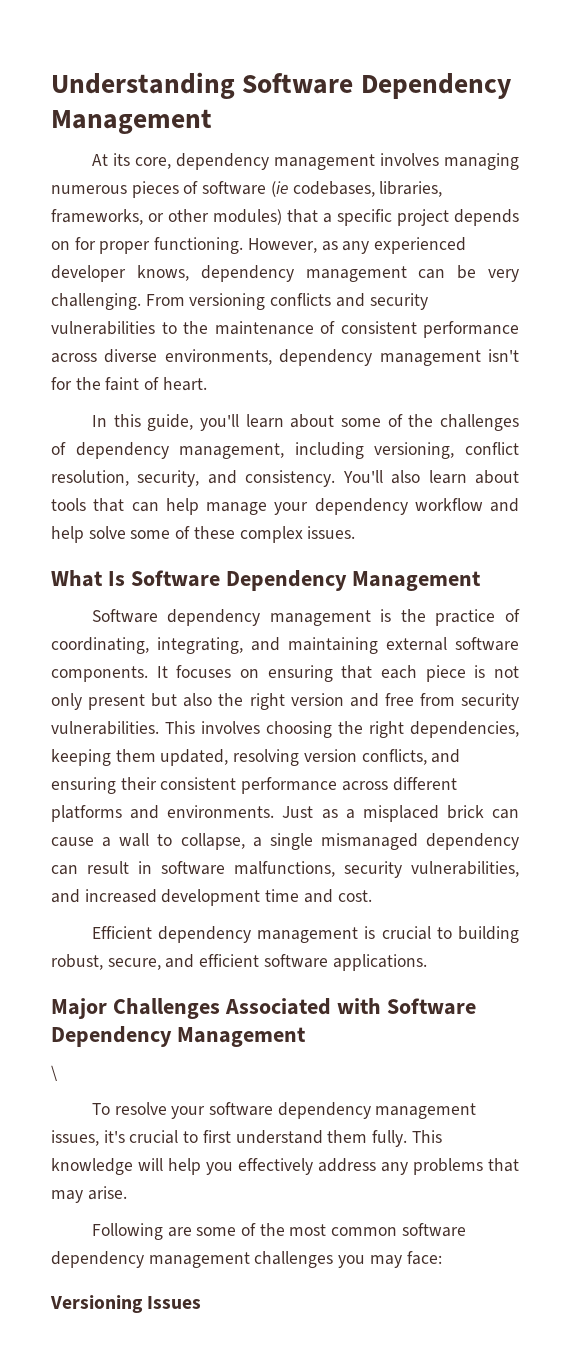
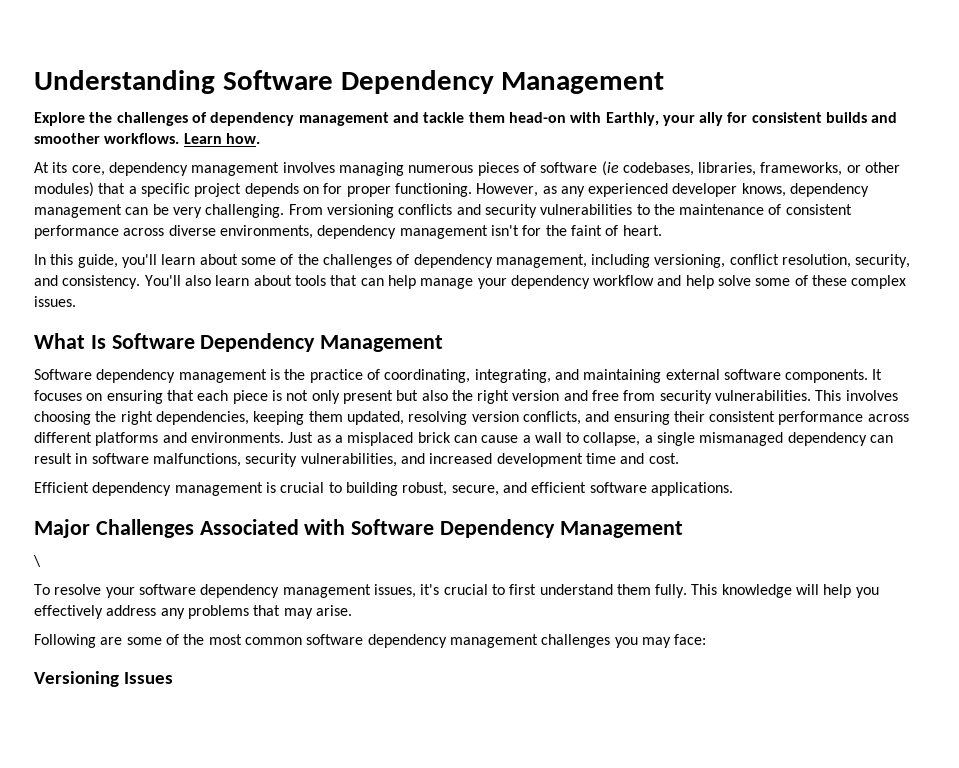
+ Explore the challenges of dependency management and tackle them head-on with Earthly, your ally for consistent builds and smoother workflows. Learn how.

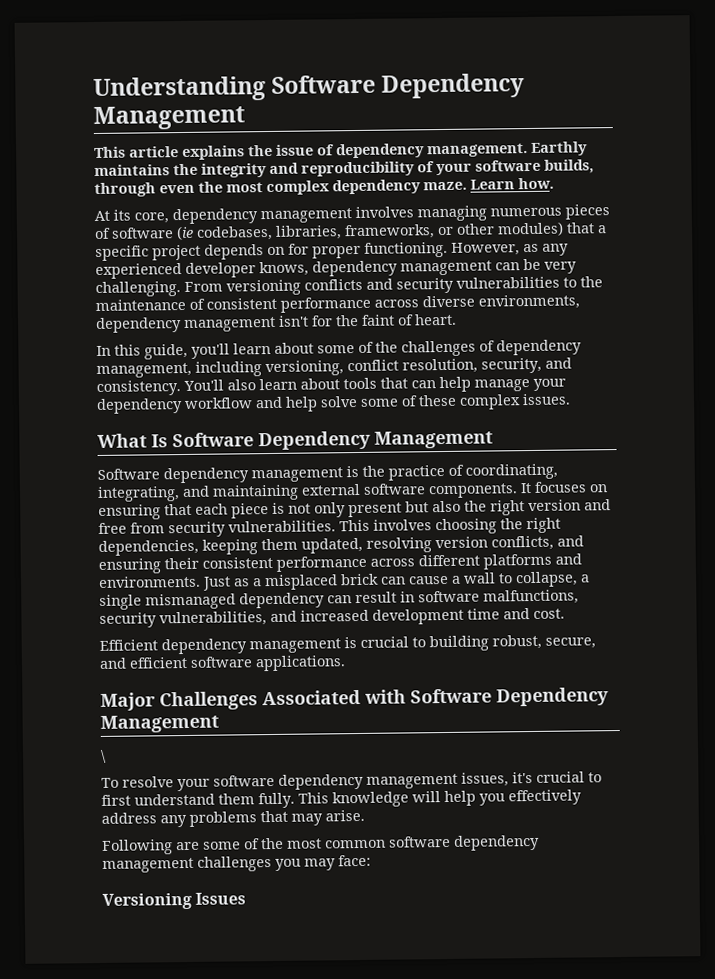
- Explore the challenges of dependency management and tackle them head-on with Earthly, your ally for consistent builds and smoother workflows.
+ This article explains the issue of dependency management. Earthly maintains the integrity and reproducibility of your software builds, through even the most complex dependency maze.

